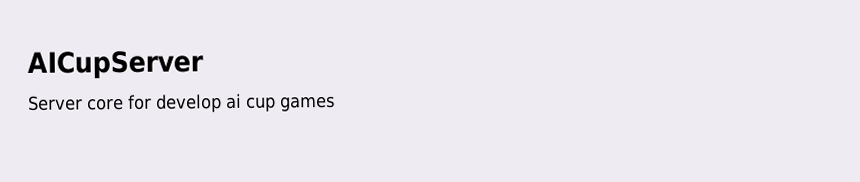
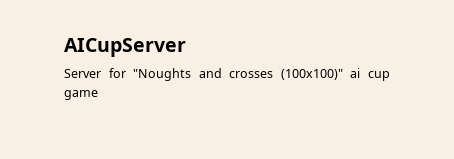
- Server core for develop ai cup games
+ Server for "Noughts and crosses (100x100)" ai cup game

